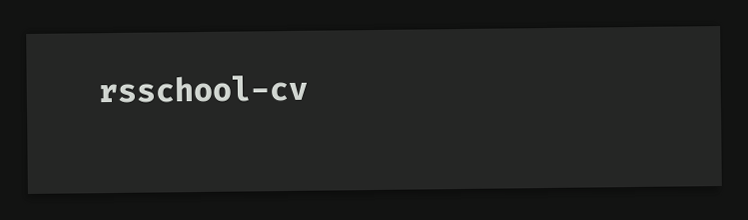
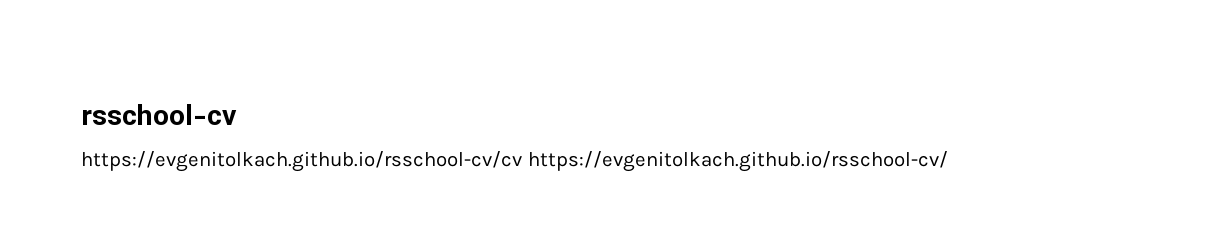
+ https://evgenitolkach.github.io/rsschool-cv/cv https://evgenitolkach.github.io/rsschool-cv/

